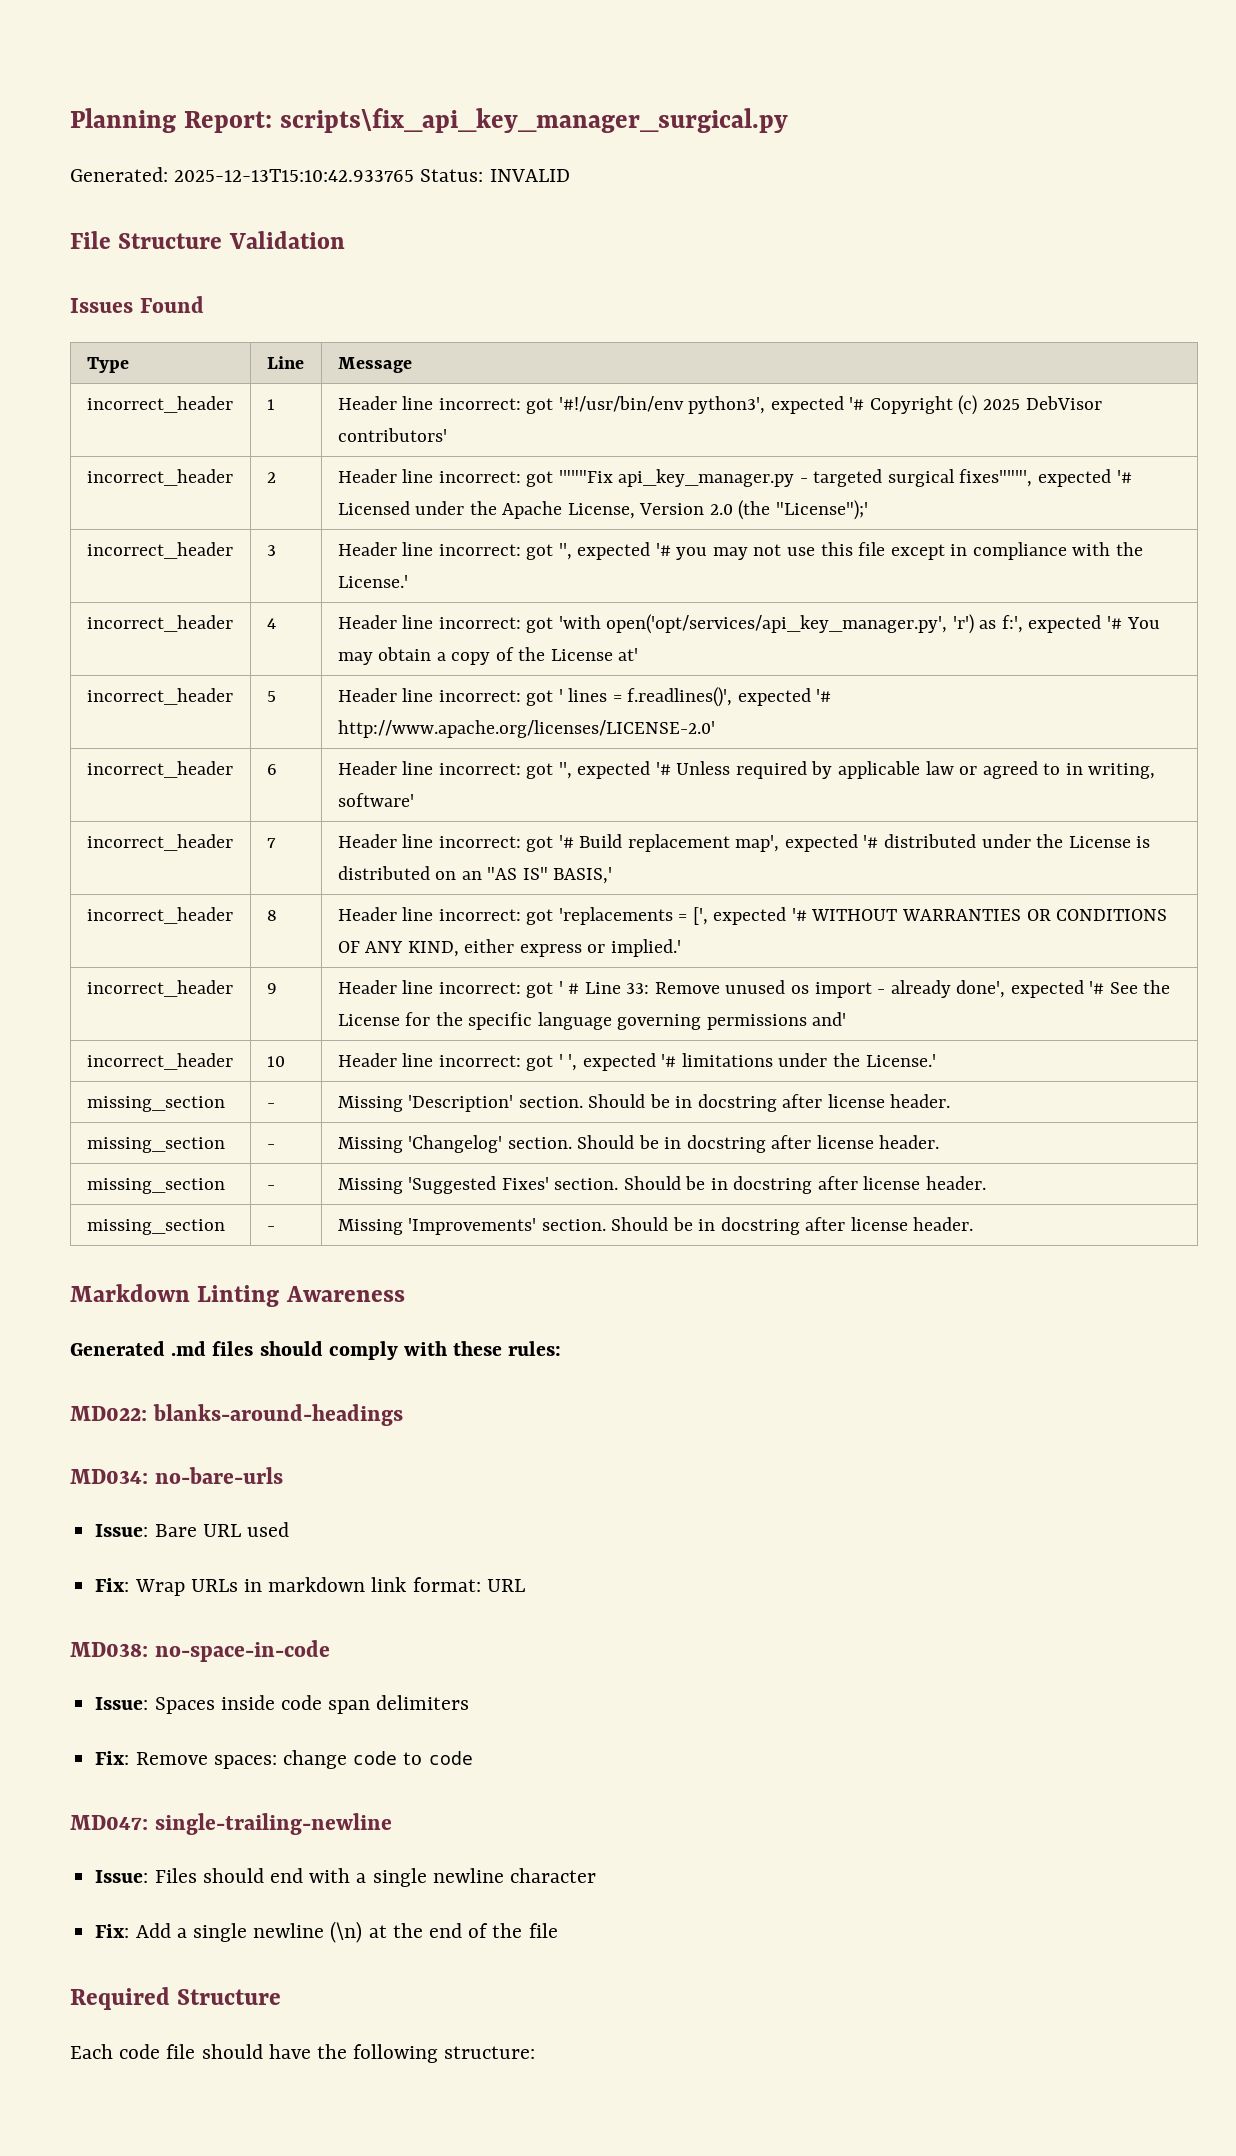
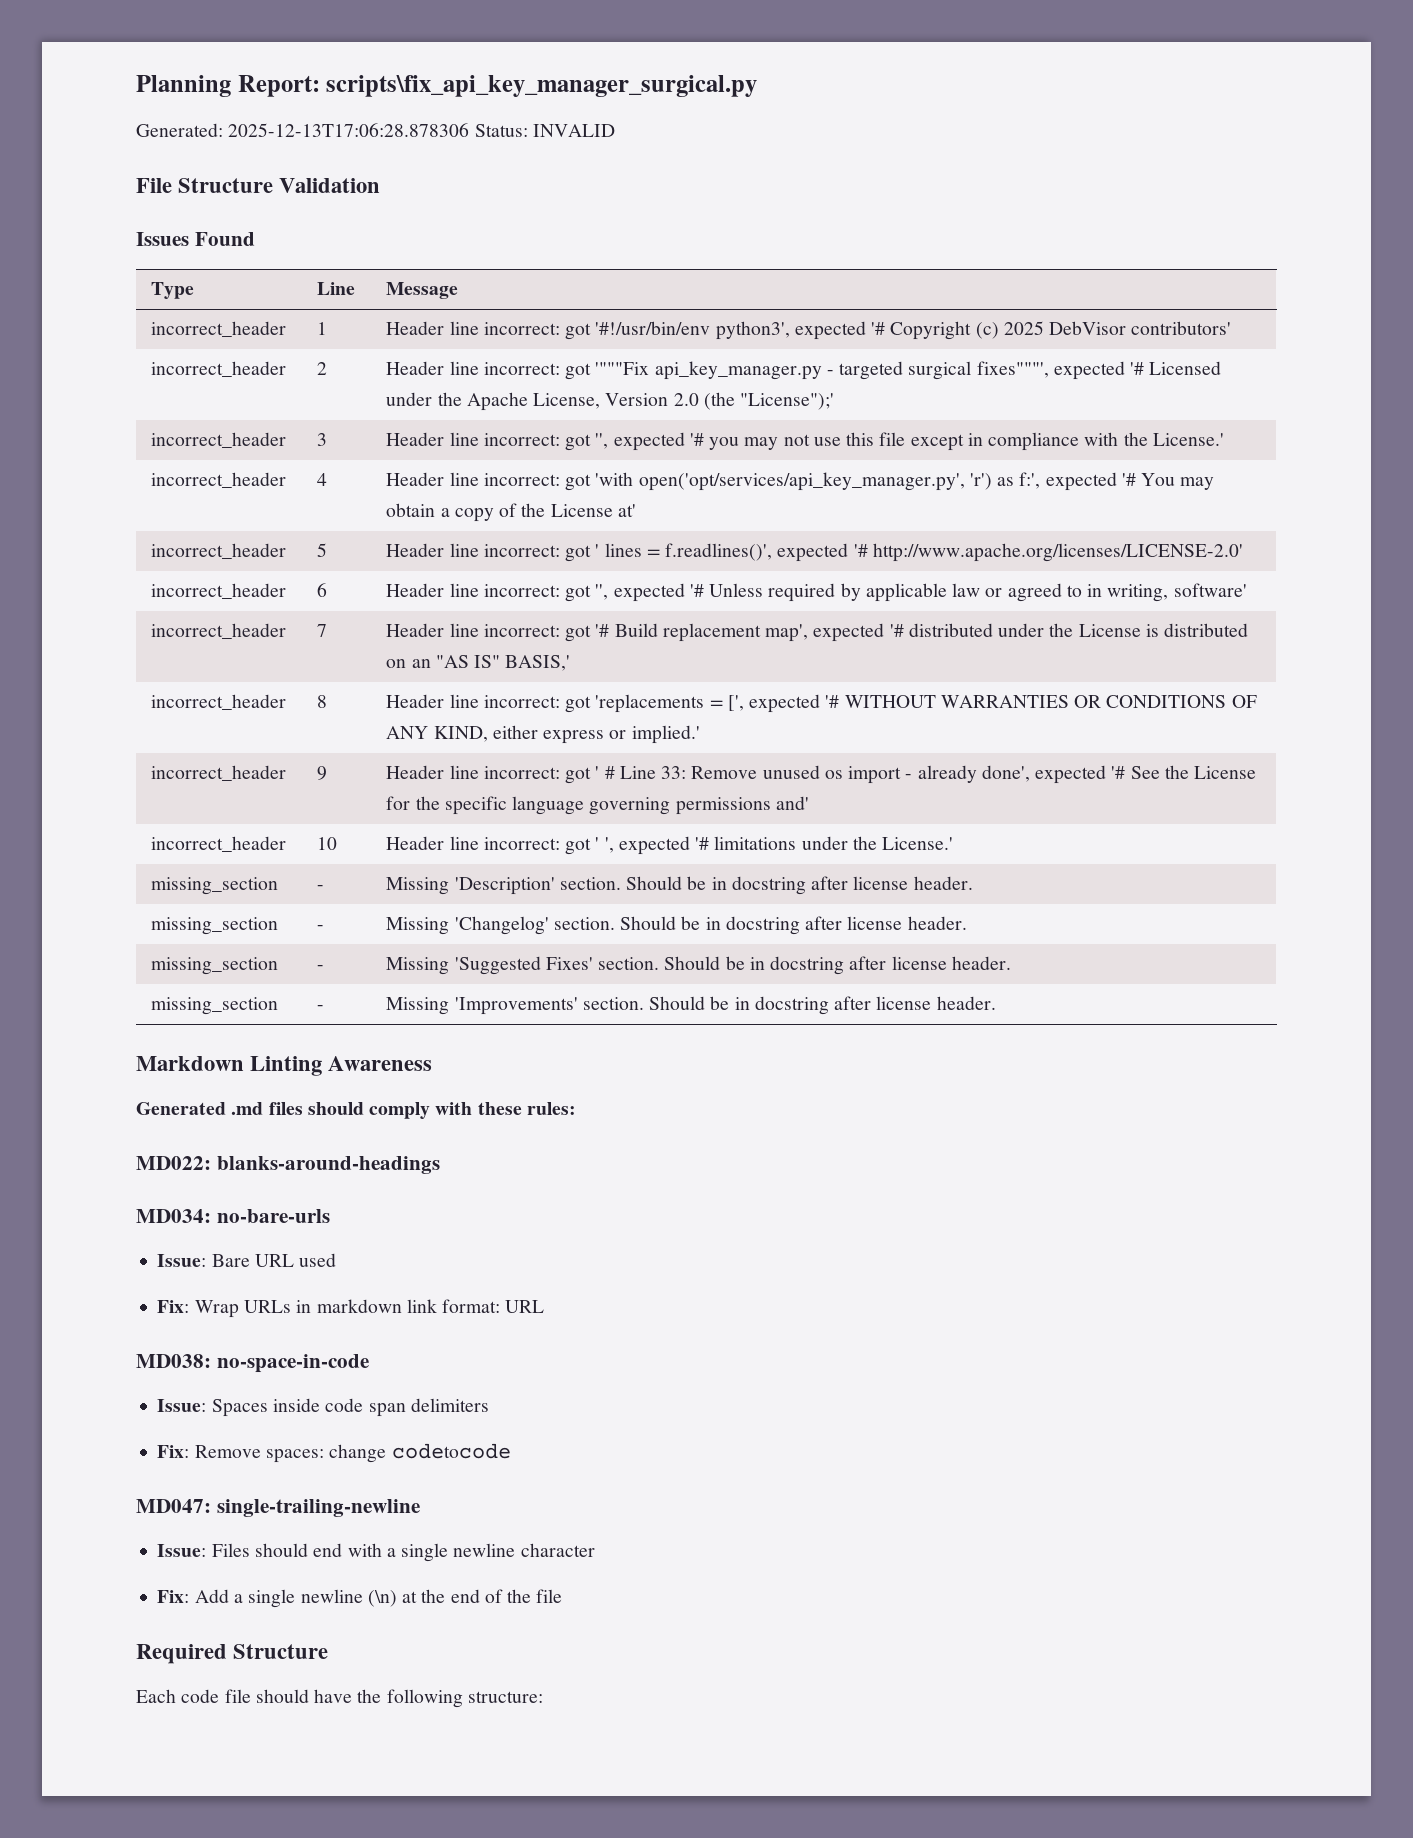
- Generated: 2025-12-13T15:10:42.933765 Status: INVALID
+ Generated: 2025-12-13T17:06:28.878306 Status: INVALID
- Fix: Remove spaces: change code to code
+ Fix: Remove spaces: change codetocode

